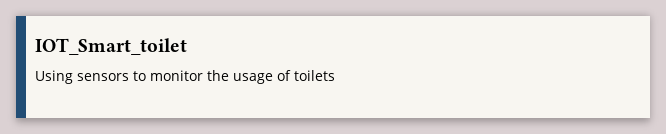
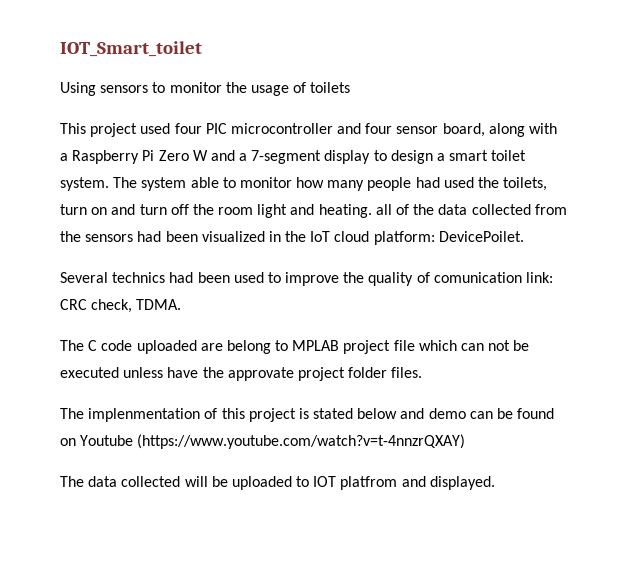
+ This project used four PIC microcontroller and four sensor board, along with a Raspberry Pi Zero W and a 7-segment display to design a smart toilet system. The system able to monitor how many people had used the toilets, turn on and turn off the room light and heating. all of the data collected from the sensors had been visualized in the IoT cloud platform: DevicePoilet.
+ Several technics had been used to improve the quality of comunication link: CRC check, TDMA.
+ The C code uploaded are belong to MPLAB project file which can not be executed unless have the approvate project folder files.
+ The implenmentation of this project is stated below and demo can be found on Youtube (https://www.youtube.com/watch?v=t-4nnzrQXAY)
+ The data collected will be uploaded to IOT platfrom and displayed.

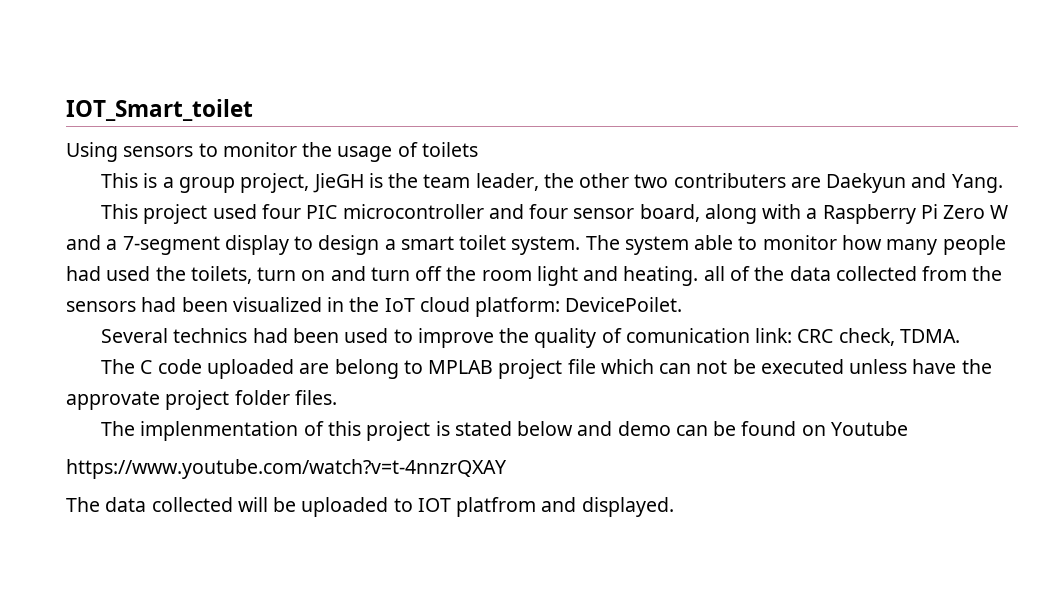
+ This is a group project, JieGH is the team leader, the other two contributers are Daekyun and Yang.
- The implenmentation of this project is stated below and demo can be found on Youtube (https://www.youtube.com/watch?v=t-4nnzrQXAY)
+ The implenmentation of this project is stated below and demo can be found on Youtube
+ https://www.youtube.com/watch?v=t-4nnzrQXAY

